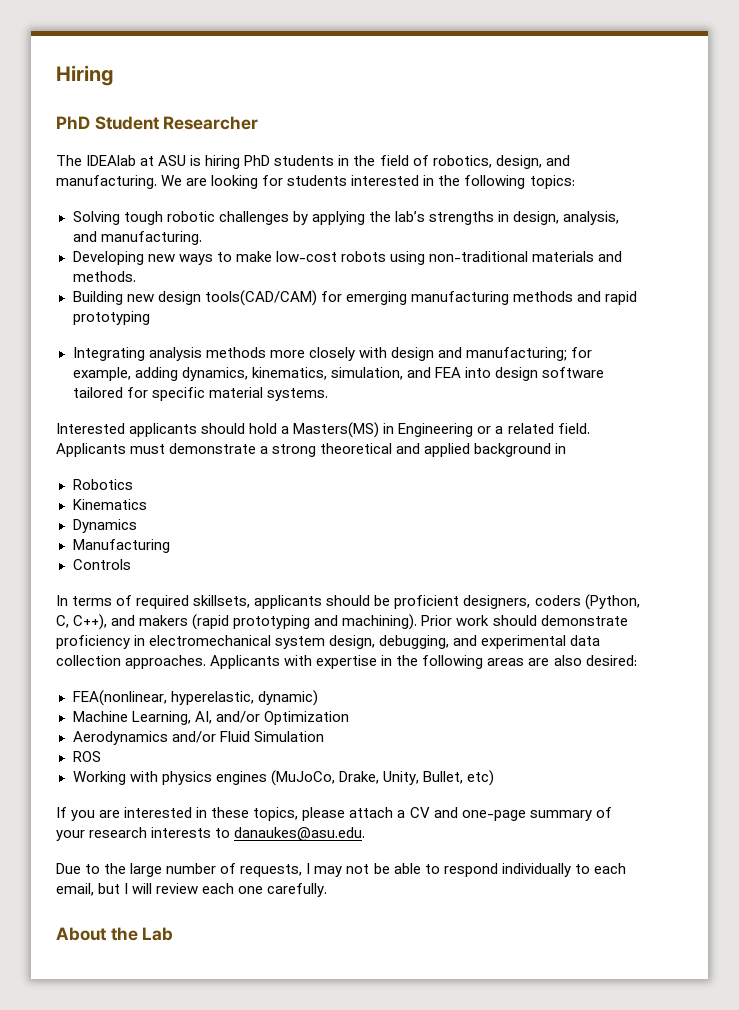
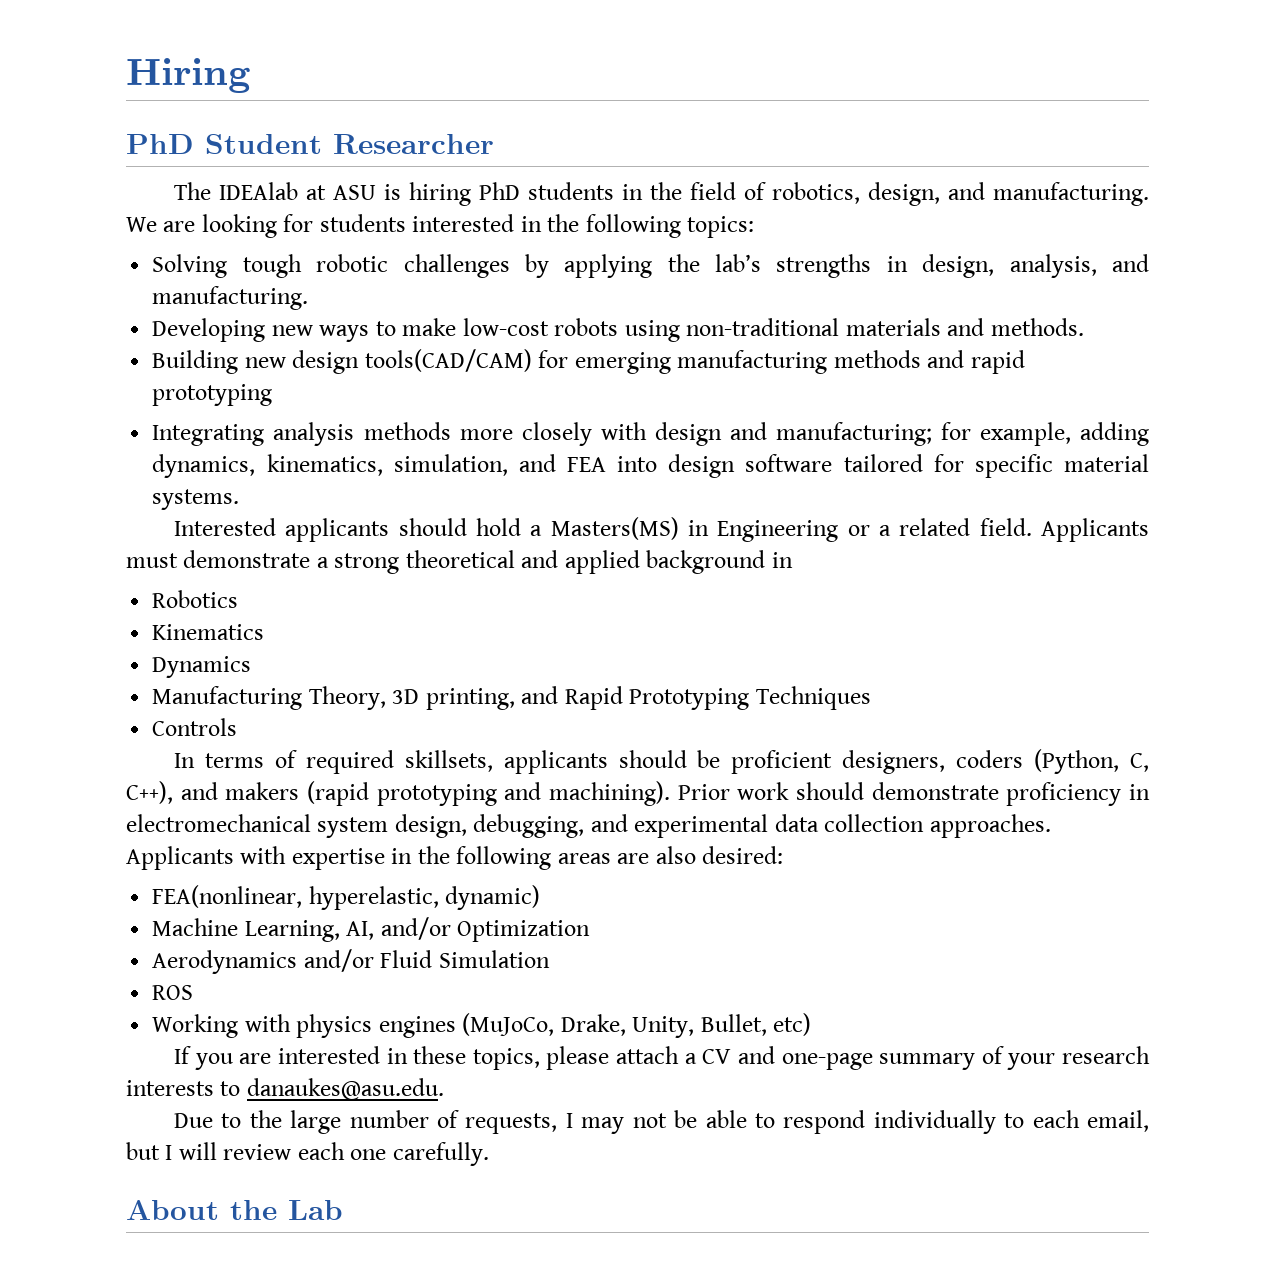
- Manufacturing
+ Manufacturing Theory, 3D printing, and Rapid Prototyping Techniques

